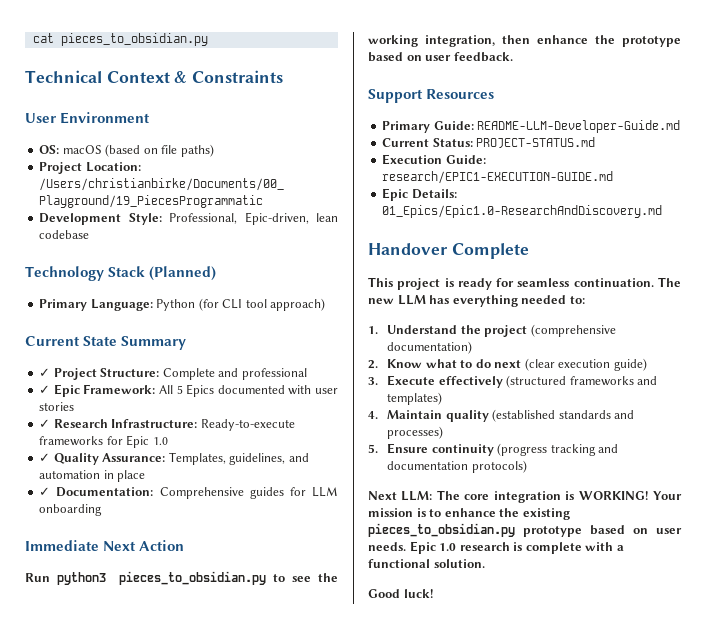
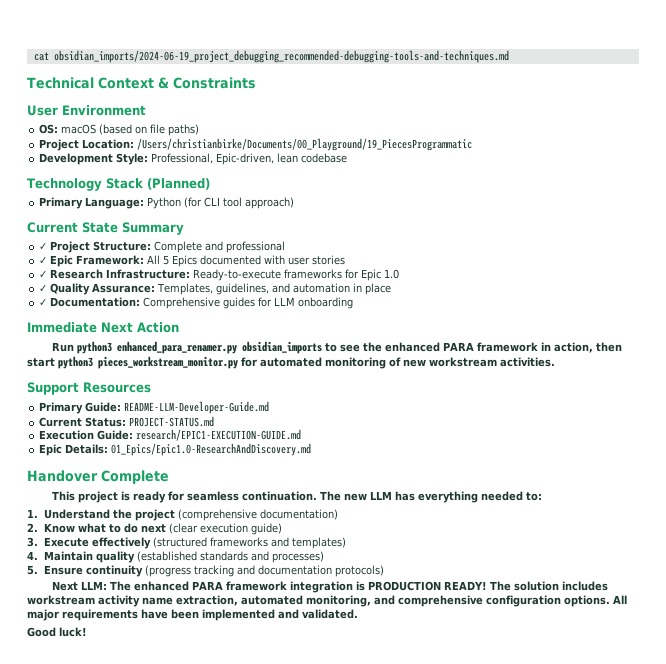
- cat pieces_to_obsidian.py
+ cat obsidian_imports/2024-06-19_project_debugging_recommended-debugging-tools-and-techniques.md
- Run python3 pieces_to_obsidian.py to see the working integration, then enhance the prototype based on user feedback.
+ Run python3 enhanced_para_renamer.py obsidian_imports to see the enhanced PARA framework in action, then start python3 pieces_workstream_monitor.py for automated monitoring of new workstream activities.
- Next LLM: The core integration is WORKING! Your mission is to enhance the existing pieces_to_obsidian.py prototype based on user needs. Epic 1.0 research is complete with a functional solution.
+ Next LLM: The enhanced PARA framework integration is PRODUCTION READY! The solution includes workstream activity name extraction, automated monitoring, and comprehensive configuration options. All major requirements have been implemented and validated.

